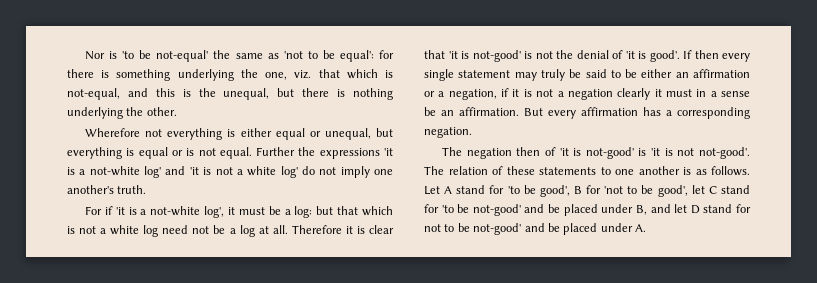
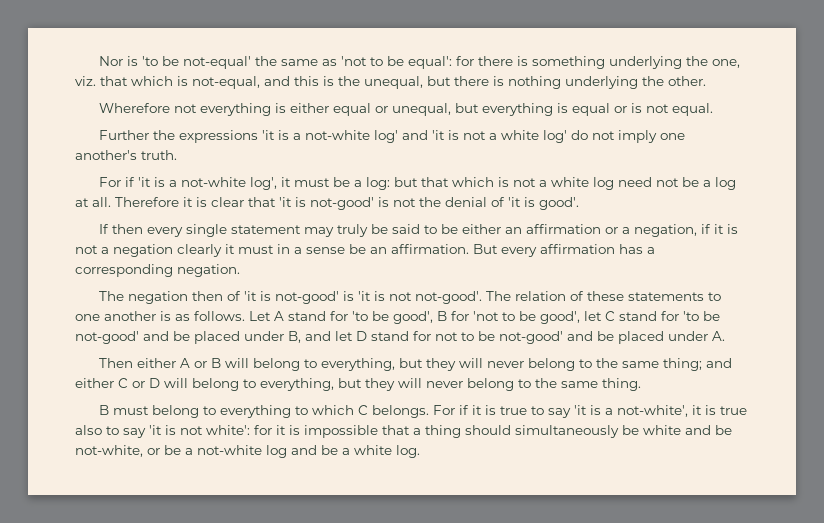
- Wherefore not everything is either equal or unequal, but everything is equal or is not equal. Further the expressions 'it is a not-white log' and 'it is not a white log' do not imply one another's truth.
+ Wherefore not everything is either equal or unequal, but everything is equal or is not equal.
+ Further the expressions 'it is a not-white log' and 'it is not a white log' do not imply one another's truth.
- Therefore it is clear that 'it is not-good' is not the denial of 'it is good'. If then every single statement may truly be said to be either an affirmation or a negation, if it is not a negation clearly it must in a sense be an affirmation.
+ Therefore it is clear that 'it is not-good' is not the denial of 'it is good'.
+ If then every single statement may truly be said to be either an affirmation or a negation, if it is not a negation clearly it must in a sense be an affirmation.
+ Then either A or B will belong to everything, but they will never belong to the same thing; and either C or D will belong to everything, but they will never belong to the same thing.
+ B must belong to everything to which C belongs. For if it is true to say 'it is a not-white', it is true also to say 'it is not white': for it is impossible that a thing should simultaneously be white and be not-white, or be a not-white log and be a white log.

